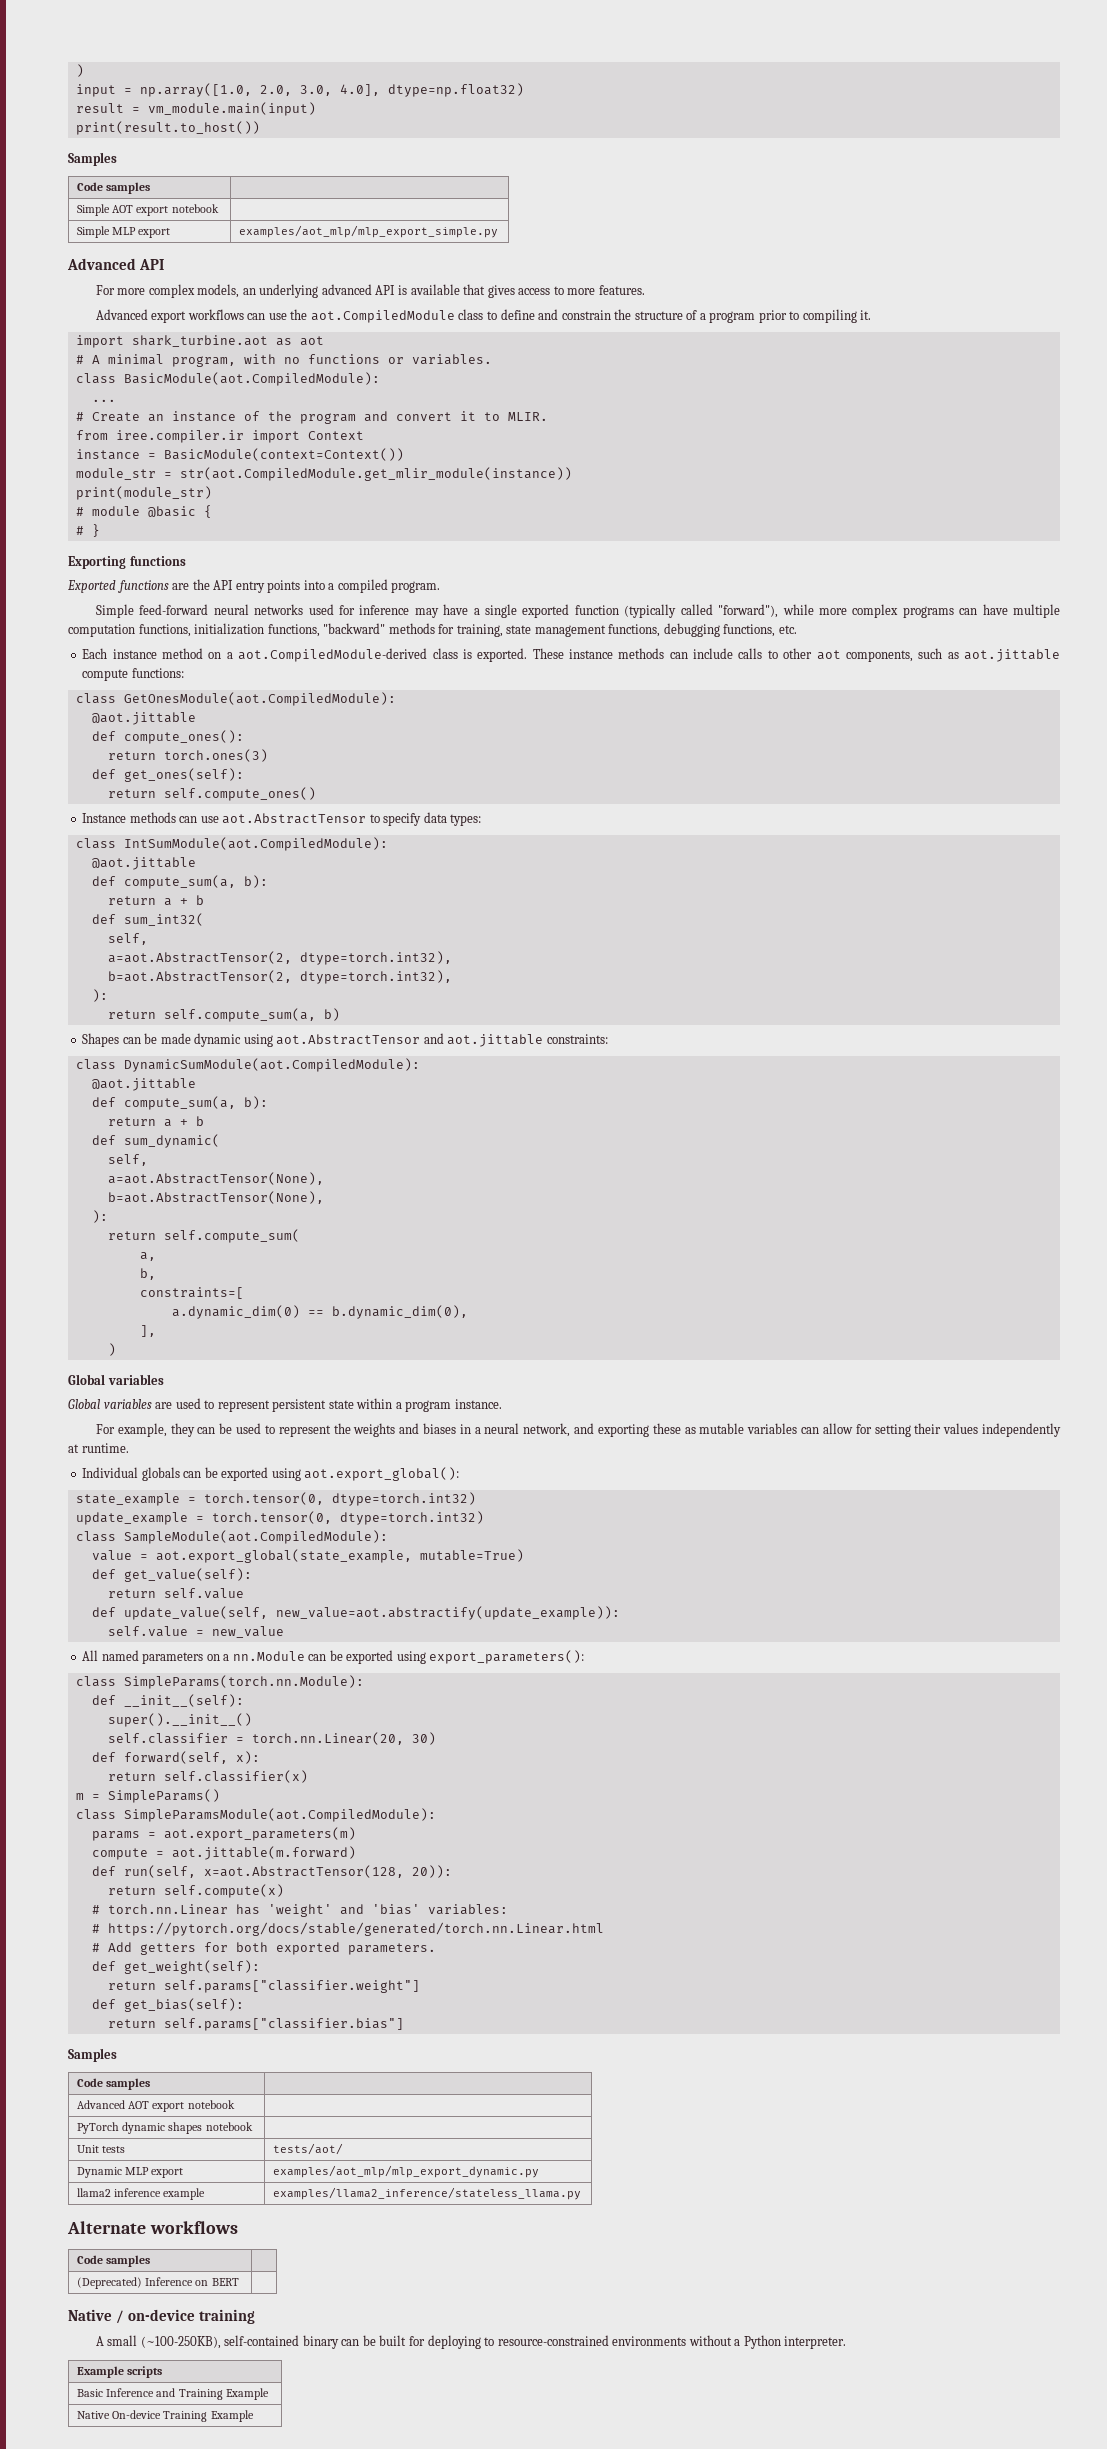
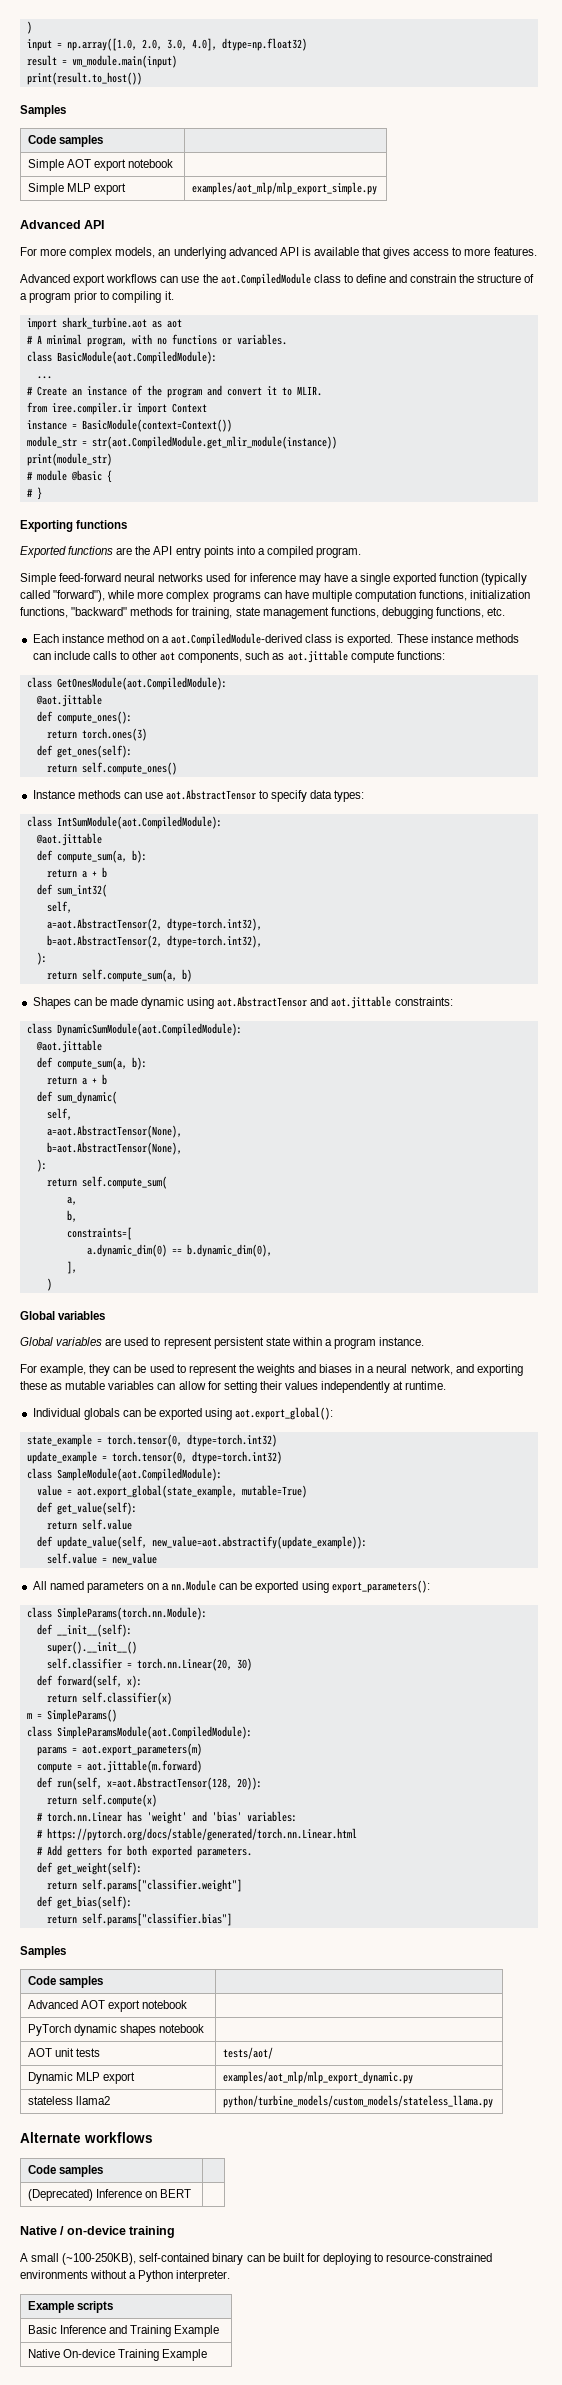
- Unit tests | tests/aot/
+ AOT unit tests | tests/aot/
- llama2 inference example | examples/llama2_inference/stateless_llama.py
+ stateless llama2 | python/turbine_models/custom_models/stateless_llama.py

